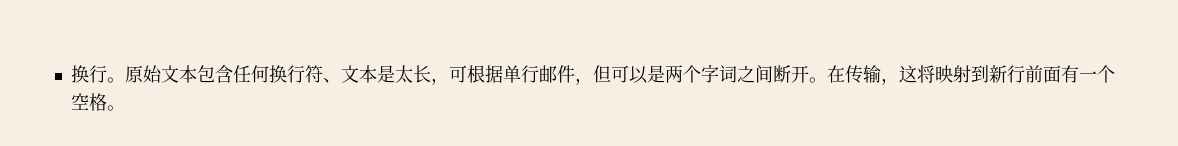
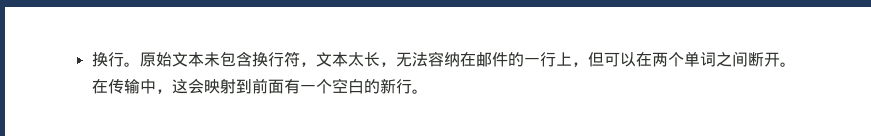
- 原始文本包含任何换行符、文本是太长，可根据单行邮件，但可以是两个字词之间断开。
+ 原始文本未包含换行符，文本太长，无法容纳在邮件的一行上，但可以在两个单词之间断开。
- 在传输，这将映射到新行前面有一个空格。
+ 在传输中，这会映射到前面有一个空白的新行。

